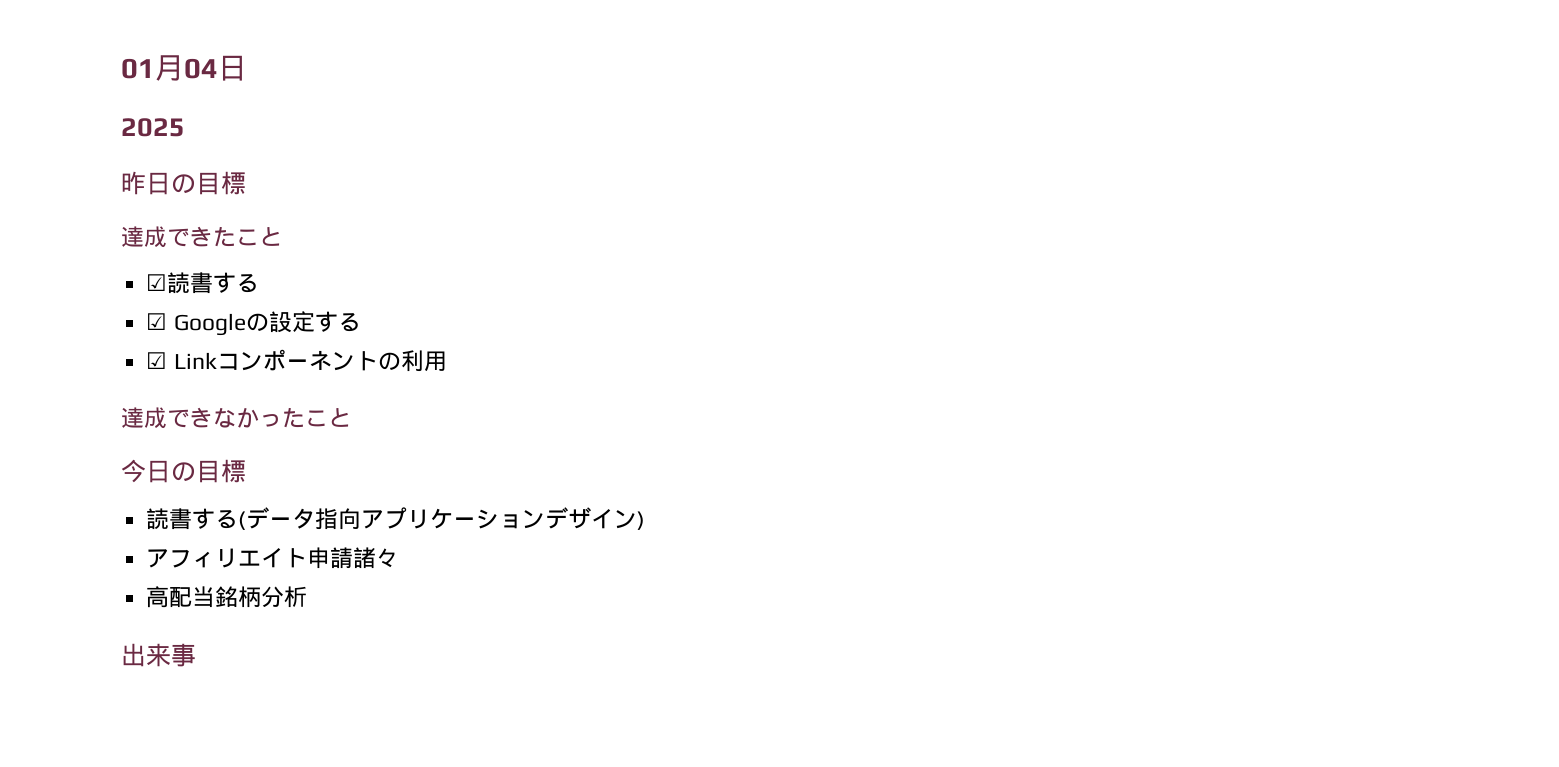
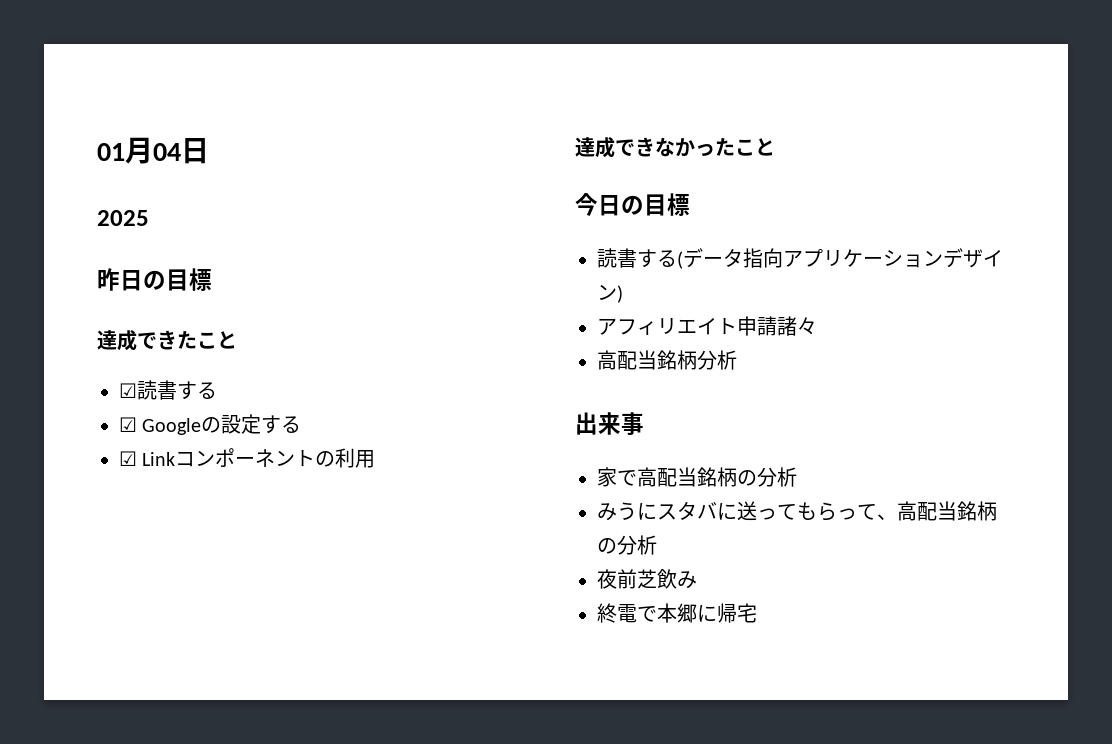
+ 家で高配当銘柄の分析
+ みうにスタバに送ってもらって、高配当銘柄の分析
+ 夜前芝飲み
+ 終電で本郷に帰宅

